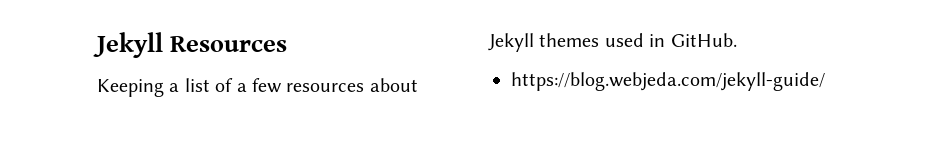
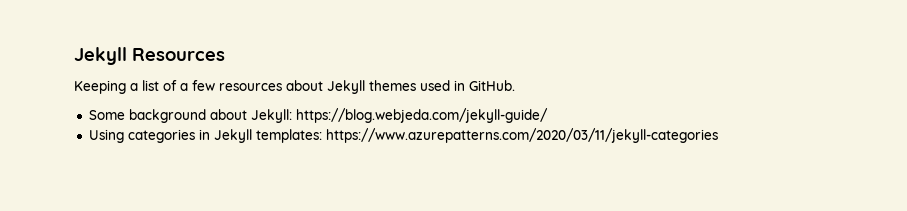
- https://blog.webjeda.com/jekyll-guide/
+ Some background about Jekyll: https://blog.webjeda.com/jekyll-guide/
+ Using categories in Jekyll templates: https://www.azurepatterns.com/2020/03/11/jekyll-categories

